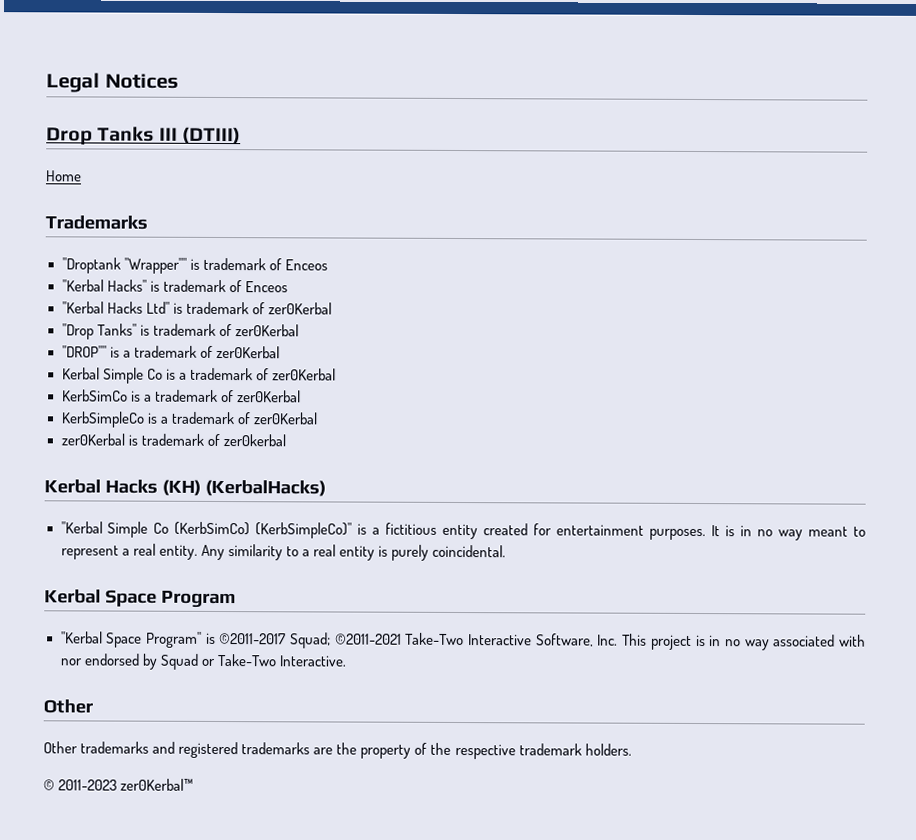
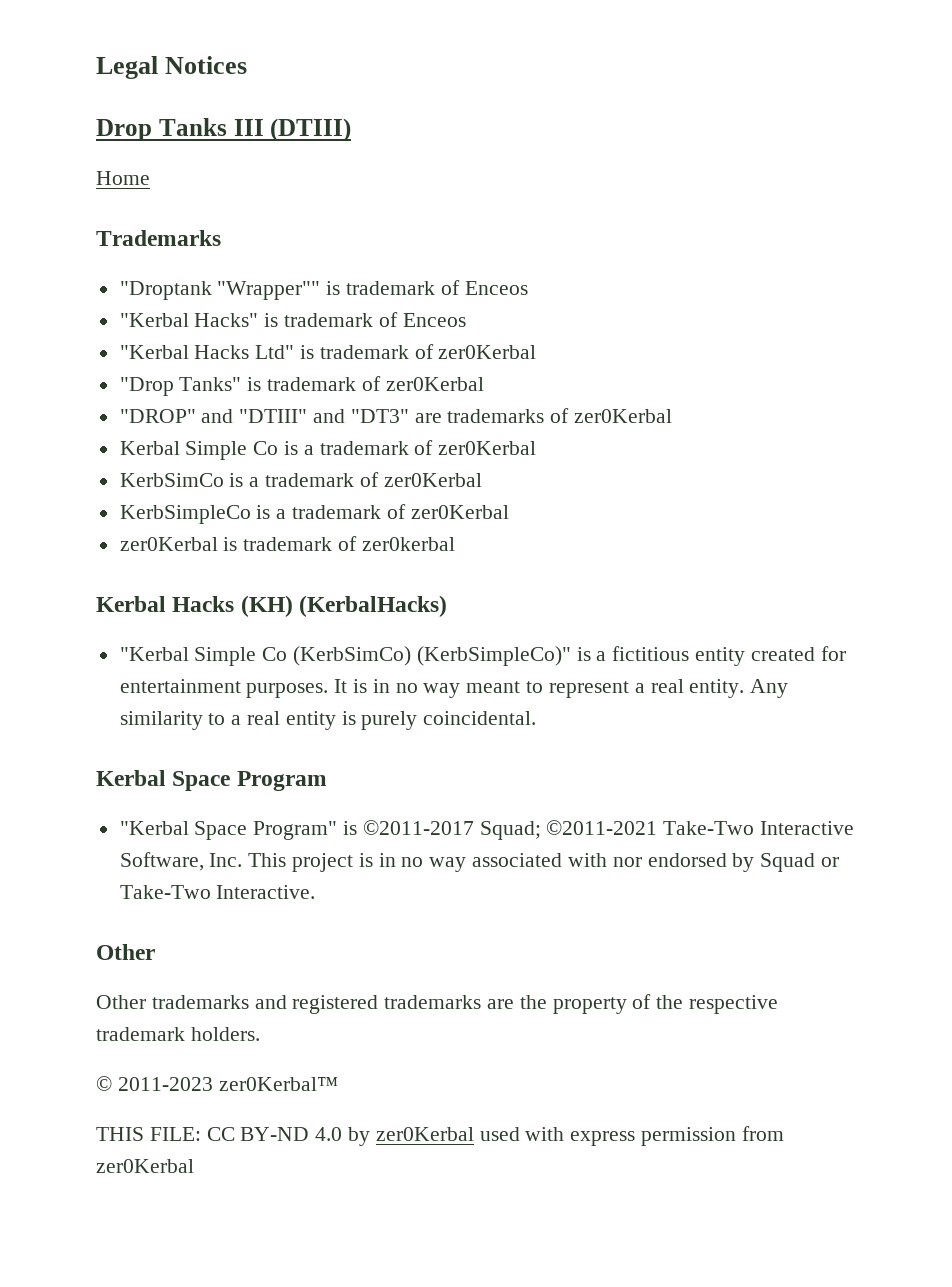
- "DROP"" is a trademark of zer0Kerbal
+ "DROP" and "DTIII" and "DT3" are trademarks of zer0Kerbal
+ THIS FILE: CC BY-ND 4.0 by zer0Kerbal used with express permission from zer0Kerbal

